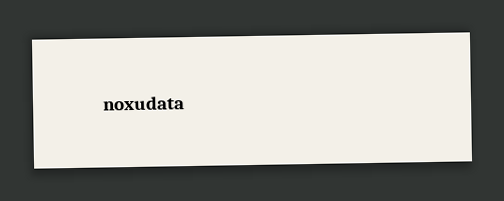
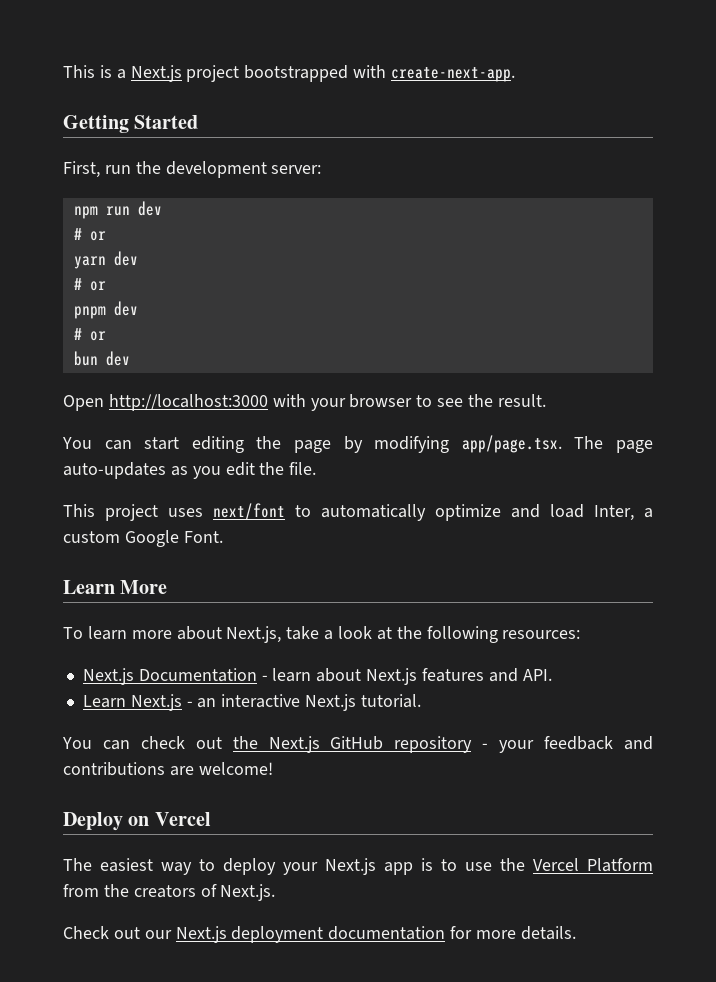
- noxudata
+ This is a Next.js project bootstrapped with create-next-app.
+ Getting Started
+ First, run the development server:
+ npm run dev
+ # or
+ yarn dev
+ # or
+ pnpm dev
+ # or
+ bun dev
+ Open http://localhost:3000 with your browser to see the result.
+ You can start editing the page by modifying app/page.tsx. The page auto-updates as you edit the file.
+ This project uses next/font to automatically optimize and load Inter, a custom Google Font.
+ Learn More
+ To learn more about Next.js, take a look at the following resources:
+ Next.js Documentation - learn about Next.js features and API.
+ Learn Next.js - an interactive Next.js tutorial.
+ You can check out the Next.js GitHub repository - your feedback and contributions are welcome!
+ Deploy on Vercel
+ The easiest way to deploy your Next.js app is to use the Vercel Platform from the creators of Next.js.
+ Check out our Next.js deployment documentation for more details.

